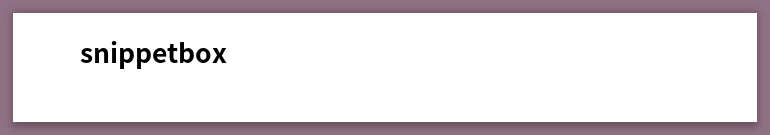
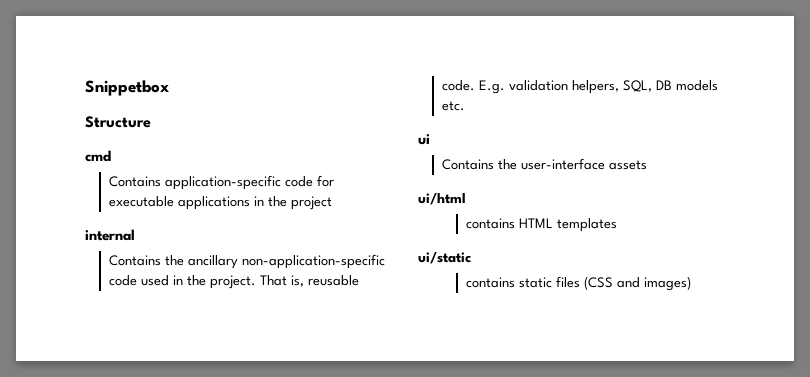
- snippetbox
+ Snippetbox
+ Structure
+ cmd
+ Contains application-specific code for executable applications in the project
+ internal
+ Contains the ancillary non-application-specific code used in the project. That is, reusable code. E.g. validation helpers, SQL, DB models etc.
+ ui
+ Contains the user-interface assets
+ ui/html
+ contains HTML templates
+ ui/static
+ contains static files (CSS and images)

